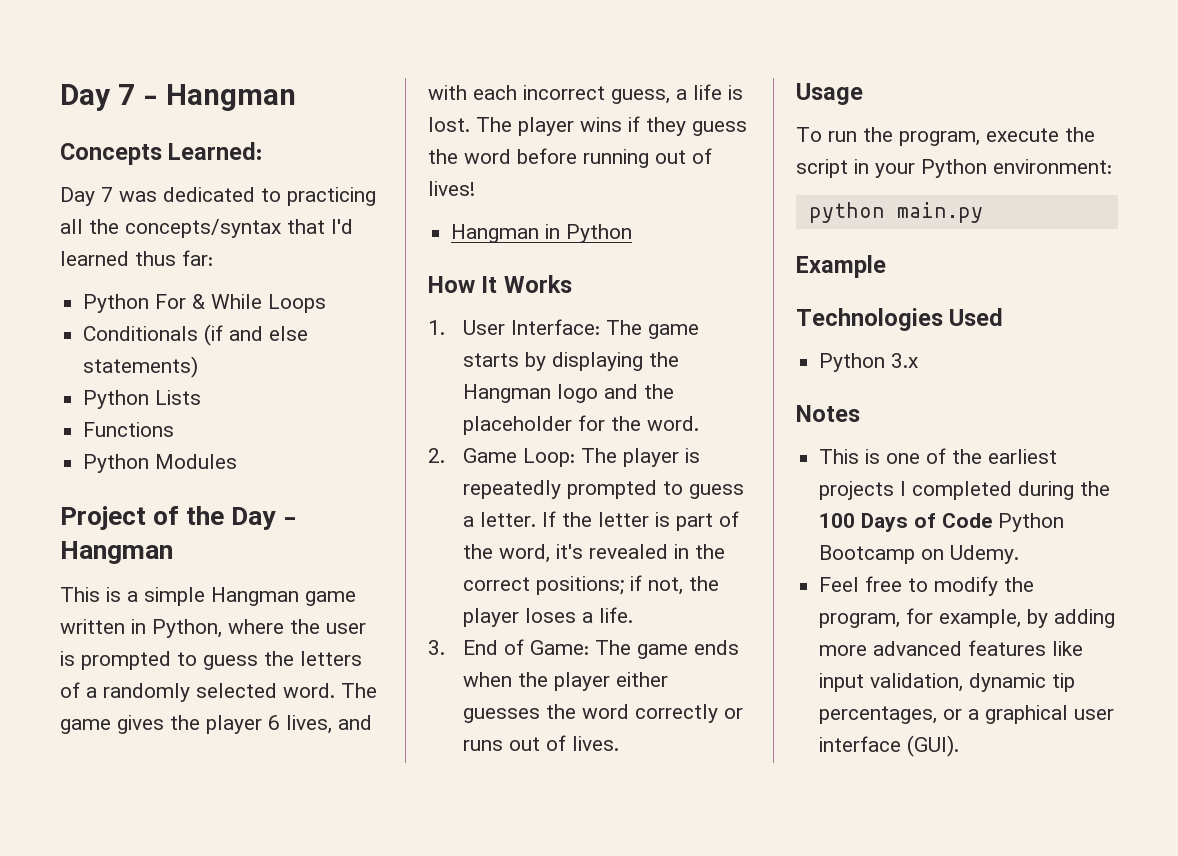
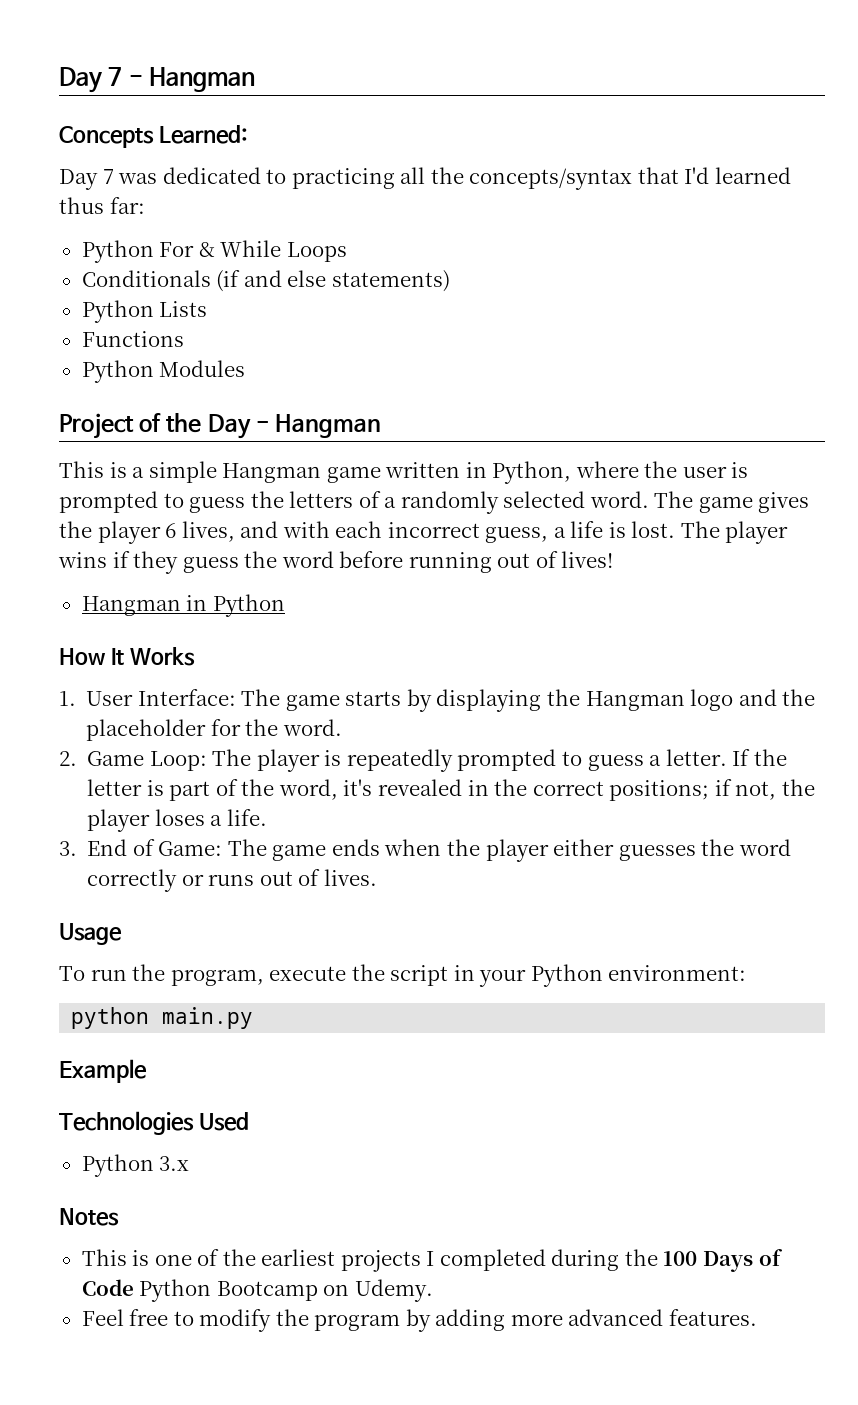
- Feel free to modify the program, for example, by adding more advanced features like input validation, dynamic tip percentages, or a graphical user interface (GUI).
+ Feel free to modify the program by adding more advanced features.

